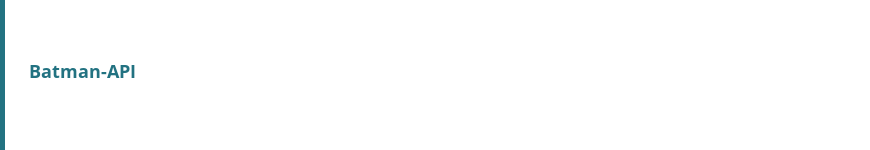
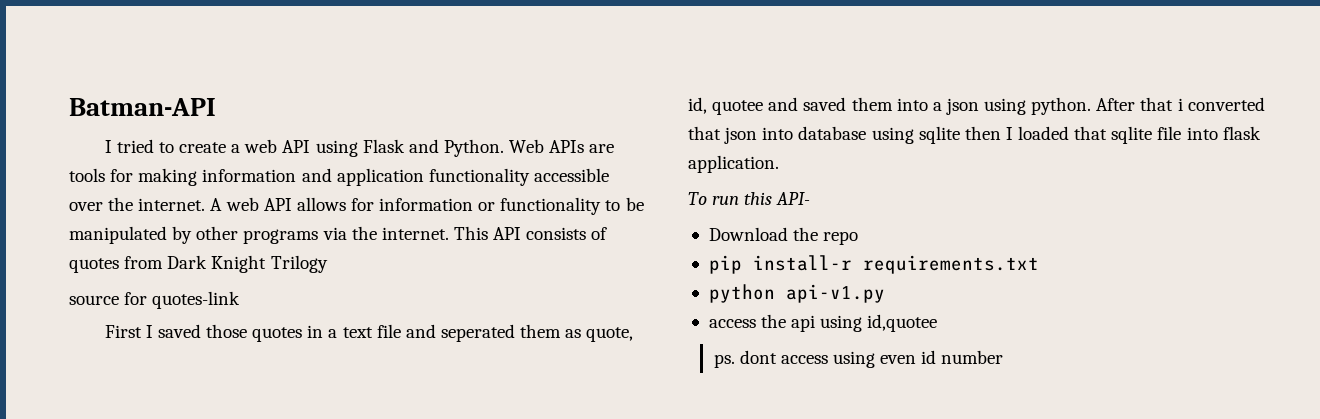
+ I tried to create a web API using Flask and Python. Web APIs are tools for making information and application functionality accessible over the internet. A web API allows for information or functionality to be manipulated by other programs via the internet. This API consists of quotes from Dark Knight Trilogy
+ source for quotes-link
+ First I saved those quotes in a text file and seperated them as quote, id, quotee and saved them into a json using python. After that i converted that json into database using sqlite then I loaded that sqlite file into flask application.
+ To run this API-
+ Download the repo
+ pip install-r requirements.txt
+ python api-v1.py
+ access the api using id,quotee
+ ps. dont access using even id number

